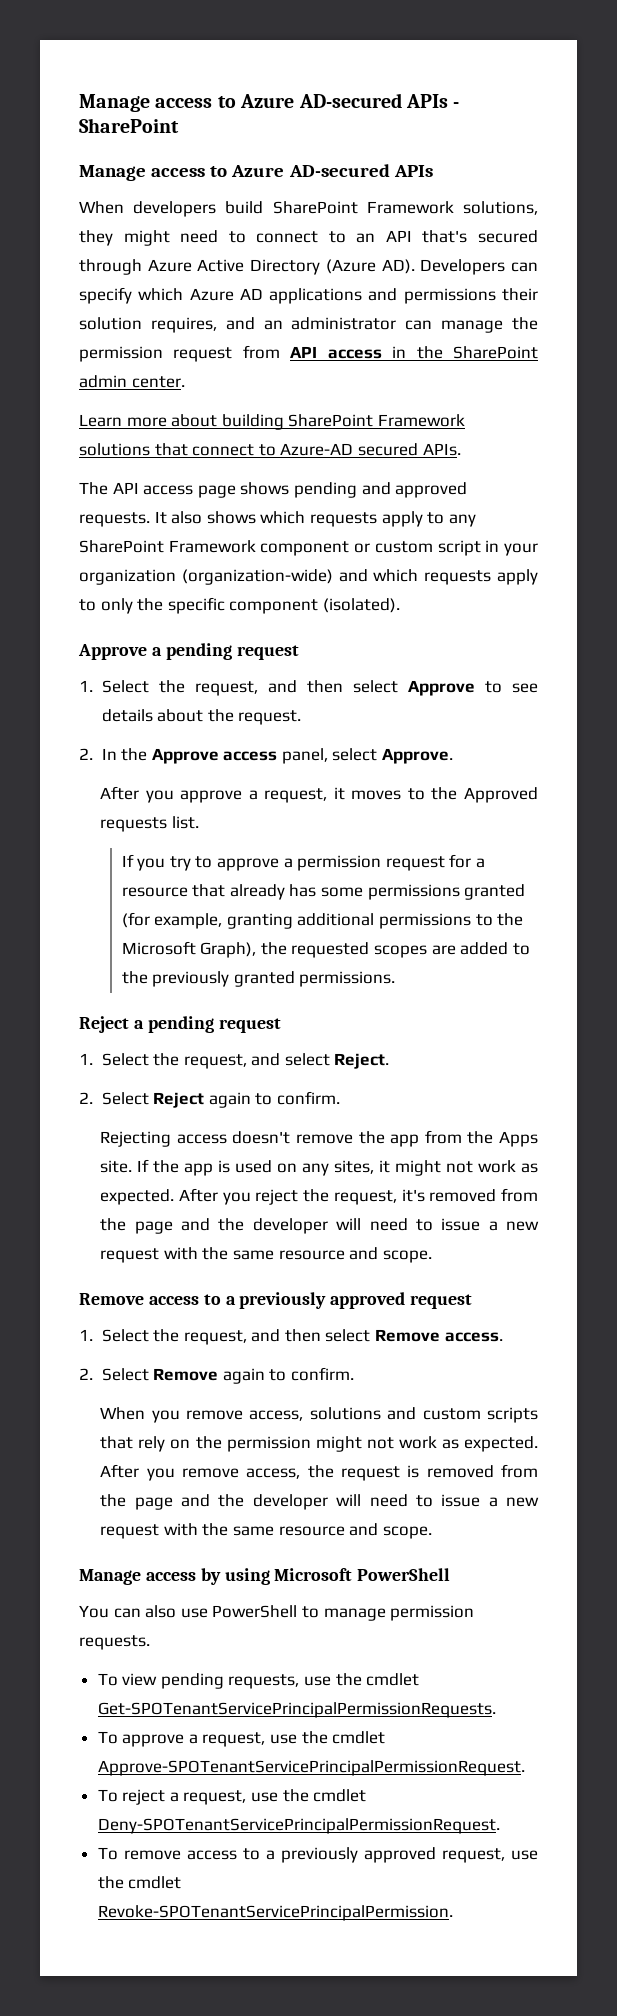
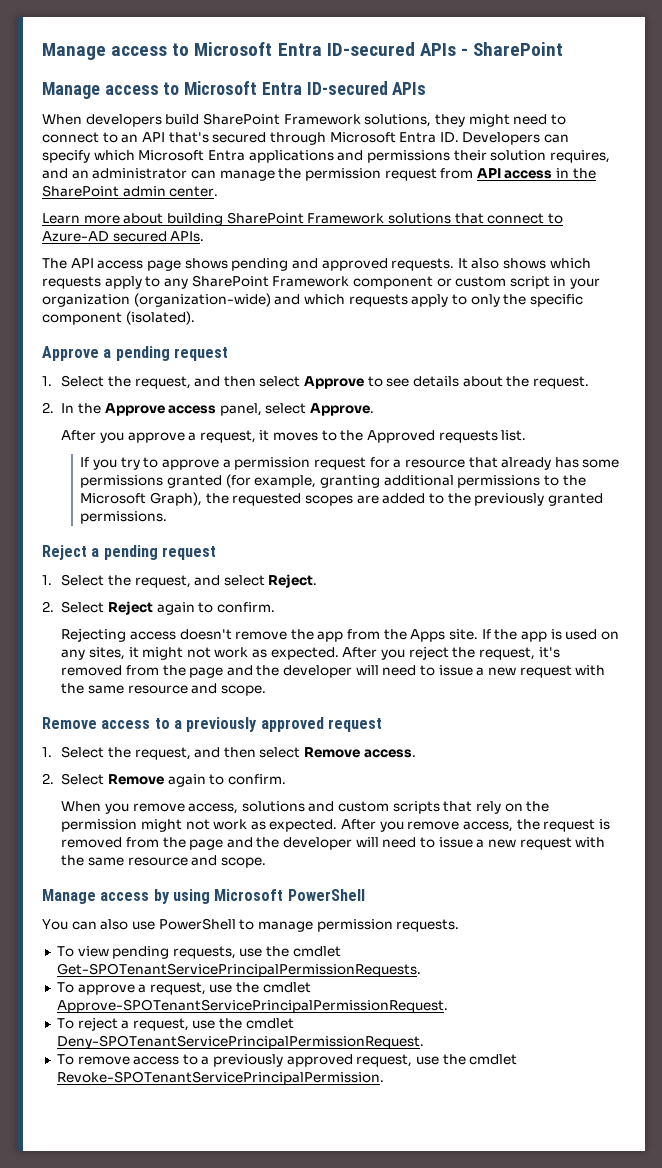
- Manage access to Azure AD-secured APIs - SharePoint
- Manage access to Azure AD-secured APIs
+ Manage access to Microsoft Entra ID-secured APIs - SharePoint
+ Manage access to Microsoft Entra ID-secured APIs
- When developers build SharePoint Framework solutions, they might need to connect to an API that's secured through Azure Active Directory (Azure AD). Developers can specify which Azure AD applications and permissions their solution requires, and an administrator can manage the permission request from API access in the SharePoint admin center.
+ When developers build SharePoint Framework solutions, they might need to connect to an API that's secured through Microsoft Entra ID. Developers can specify which Microsoft Entra applications and permissions their solution requires, and an administrator can manage the permission request from API access in the SharePoint admin center.

